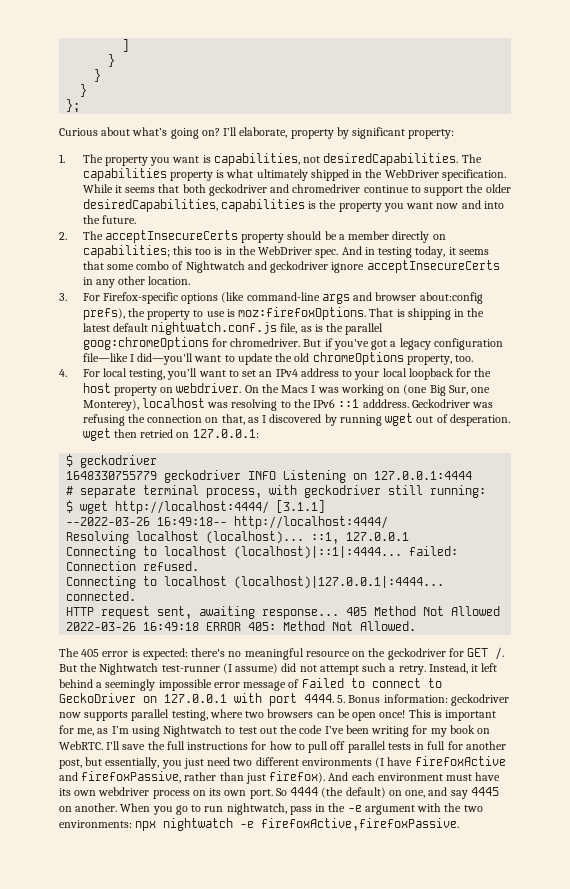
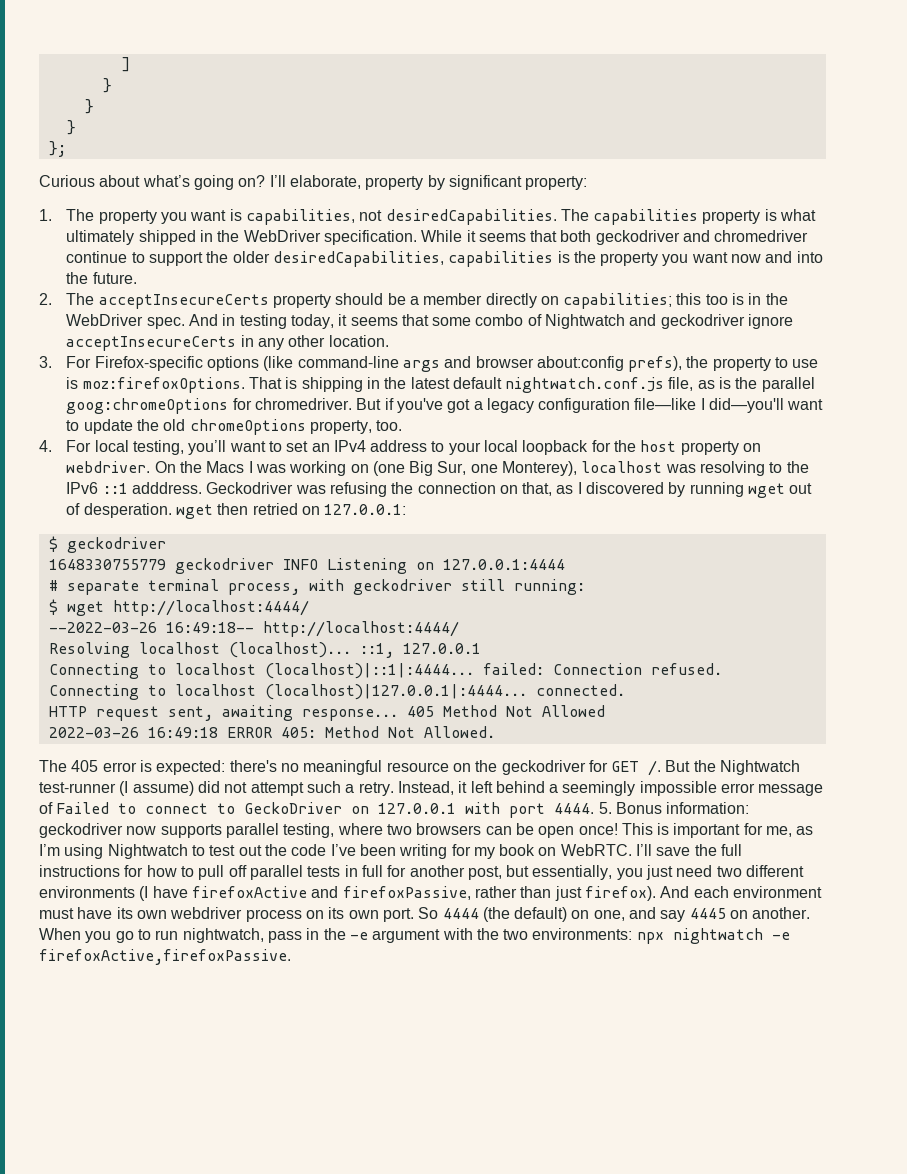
- $ wget http://localhost:4444/ [3.1.1]
+ $ wget http://localhost:4444/

